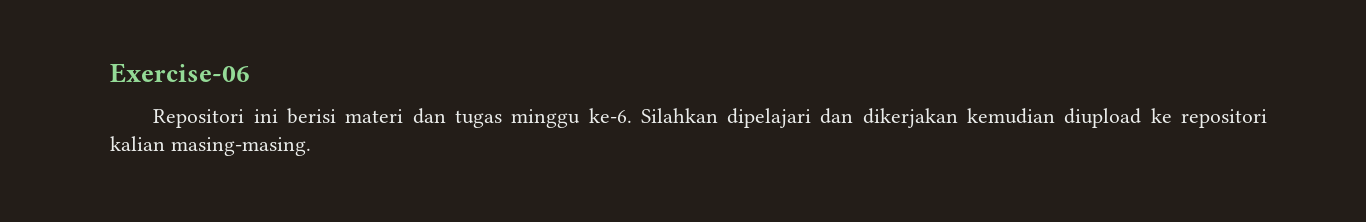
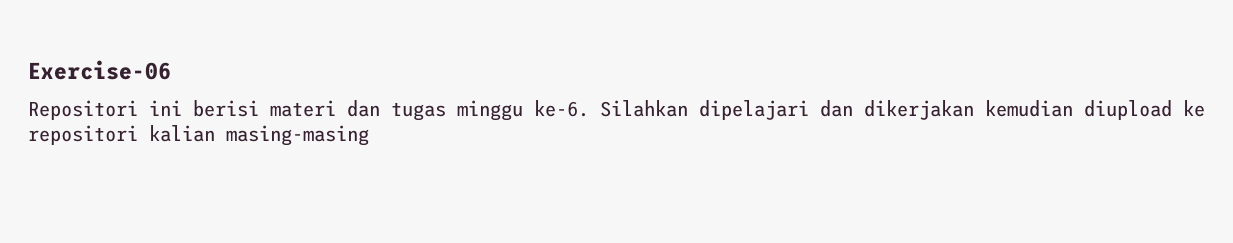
- Silahkan dipelajari dan dikerjakan kemudian diupload ke repositori kalian masing-masing.
+ Silahkan dipelajari dan dikerjakan kemudian diupload ke repositori kalian masing-masing

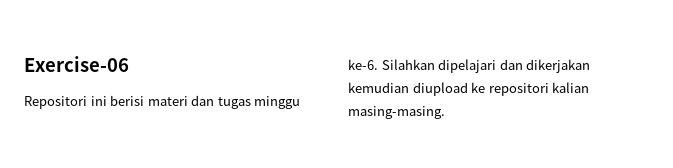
- Silahkan dipelajari dan dikerjakan kemudian diupload ke repositori kalian masing-masing
+ Silahkan dipelajari dan dikerjakan kemudian diupload ke repositori kalian masing-masing.

